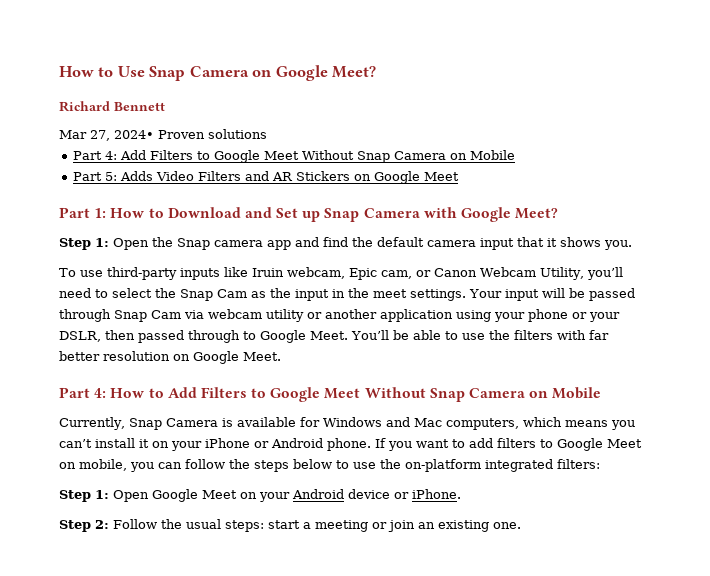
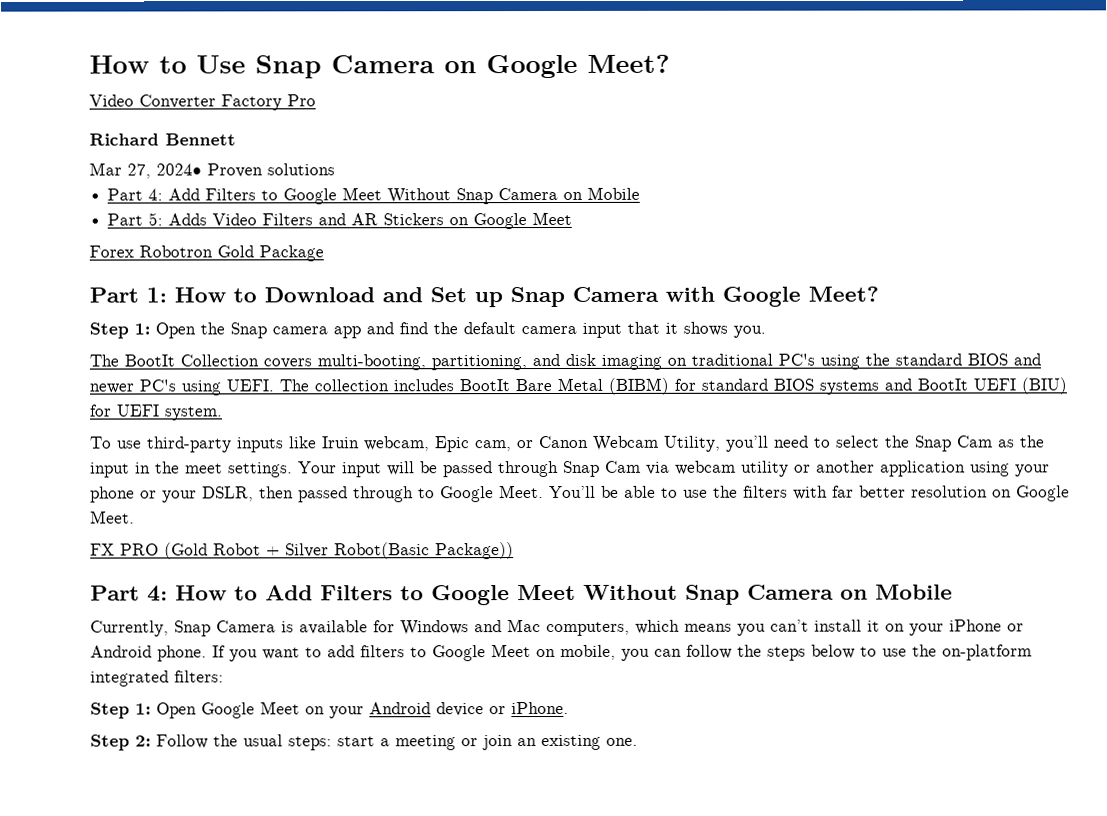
+ Video Converter Factory Pro
+ Forex Robotron Gold Package
+ The BootIt Collection covers multi-booting, partitioning, and disk imaging on traditional PC's using the standard BIOS and newer PC's using UEFI. The collection includes BootIt Bare Metal (BIBM) for standard BIOS systems and BootIt UEFI (BIU) for UEFI system.
+ FX PRO (Gold Robot + Silver Robot(Basic Package))

